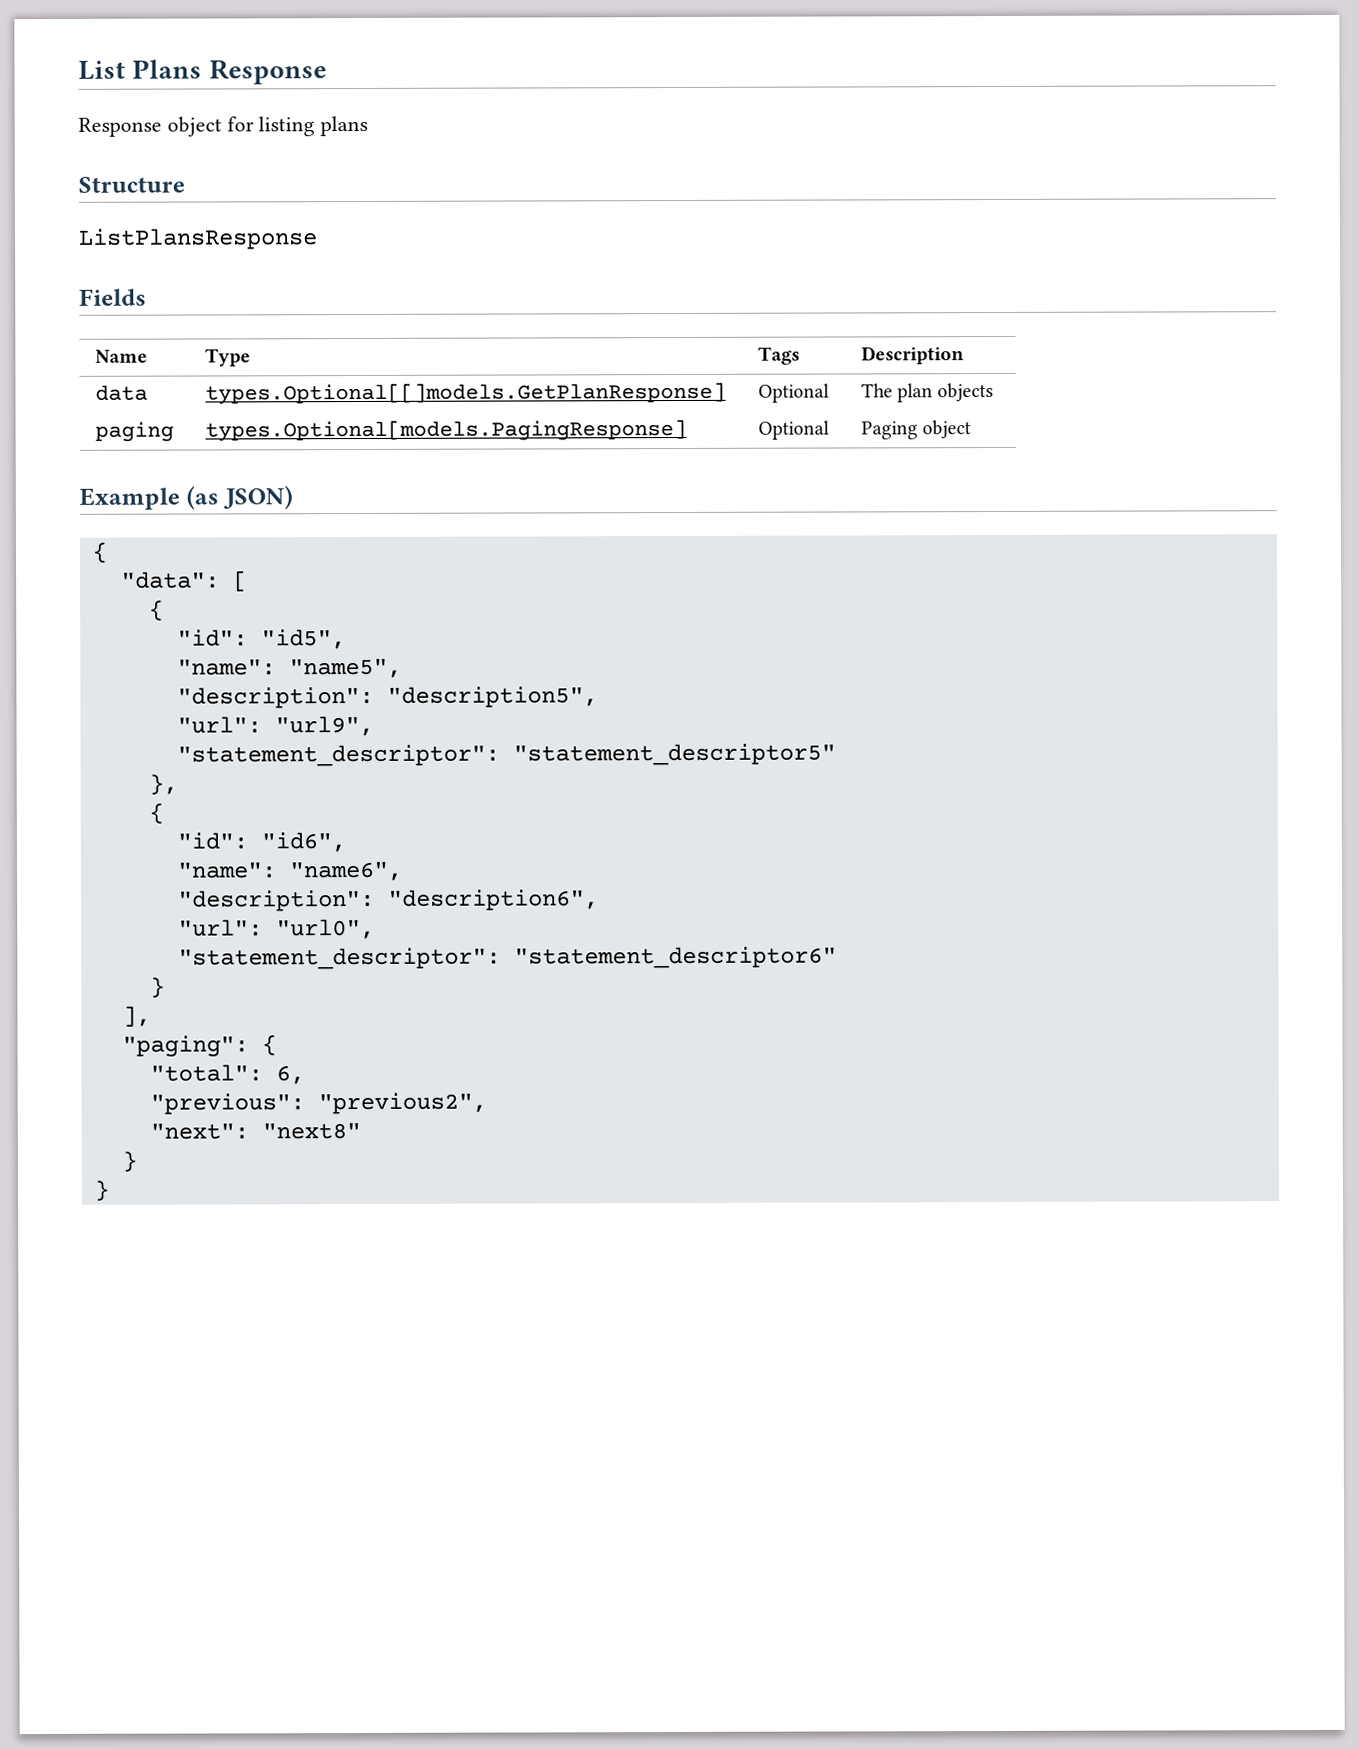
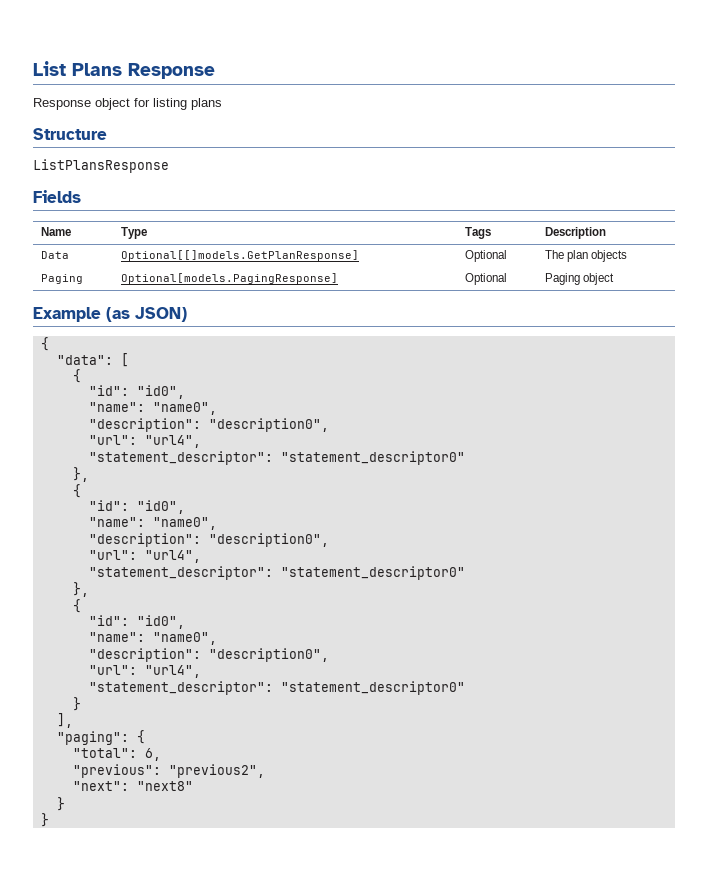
- data | types.Optional[[]models.GetPlanResponse] | Optional | The plan objects
+ Data | Optional[[]models.GetPlanResponse] | Optional | The plan objects
- paging | types.Optional[models.PagingResponse] | Optional | Paging object
+ Paging | Optional[models.PagingResponse] | Optional | Paging object
  "data": [
  {
- "id": "id5",
- "name": "name5",
- "description": "description5",
- "url": "url9",
- "statement_descriptor": "statement_descriptor5"
+ "id": "id0",
+ "name": "name0",
+ "description": "description0",
+ "url": "url4",
+ "statement_descriptor": "statement_descriptor0"
  },
  {
- "id": "id6",
- "name": "name6",
- "description": "description6",
- "url": "url0",
- "statement_descriptor": "statement_descriptor6"
+ "id": "id0",
+ "name": "name0",
+ "description": "description0",
+ "url": "url4",
+ "statement_descriptor": "statement_descriptor0"
+ },
+ {
+ "id": "id0",
+ "name": "name0",
+ "description": "description0",
+ "url": "url4",
+ "statement_descriptor": "statement_descriptor0"

